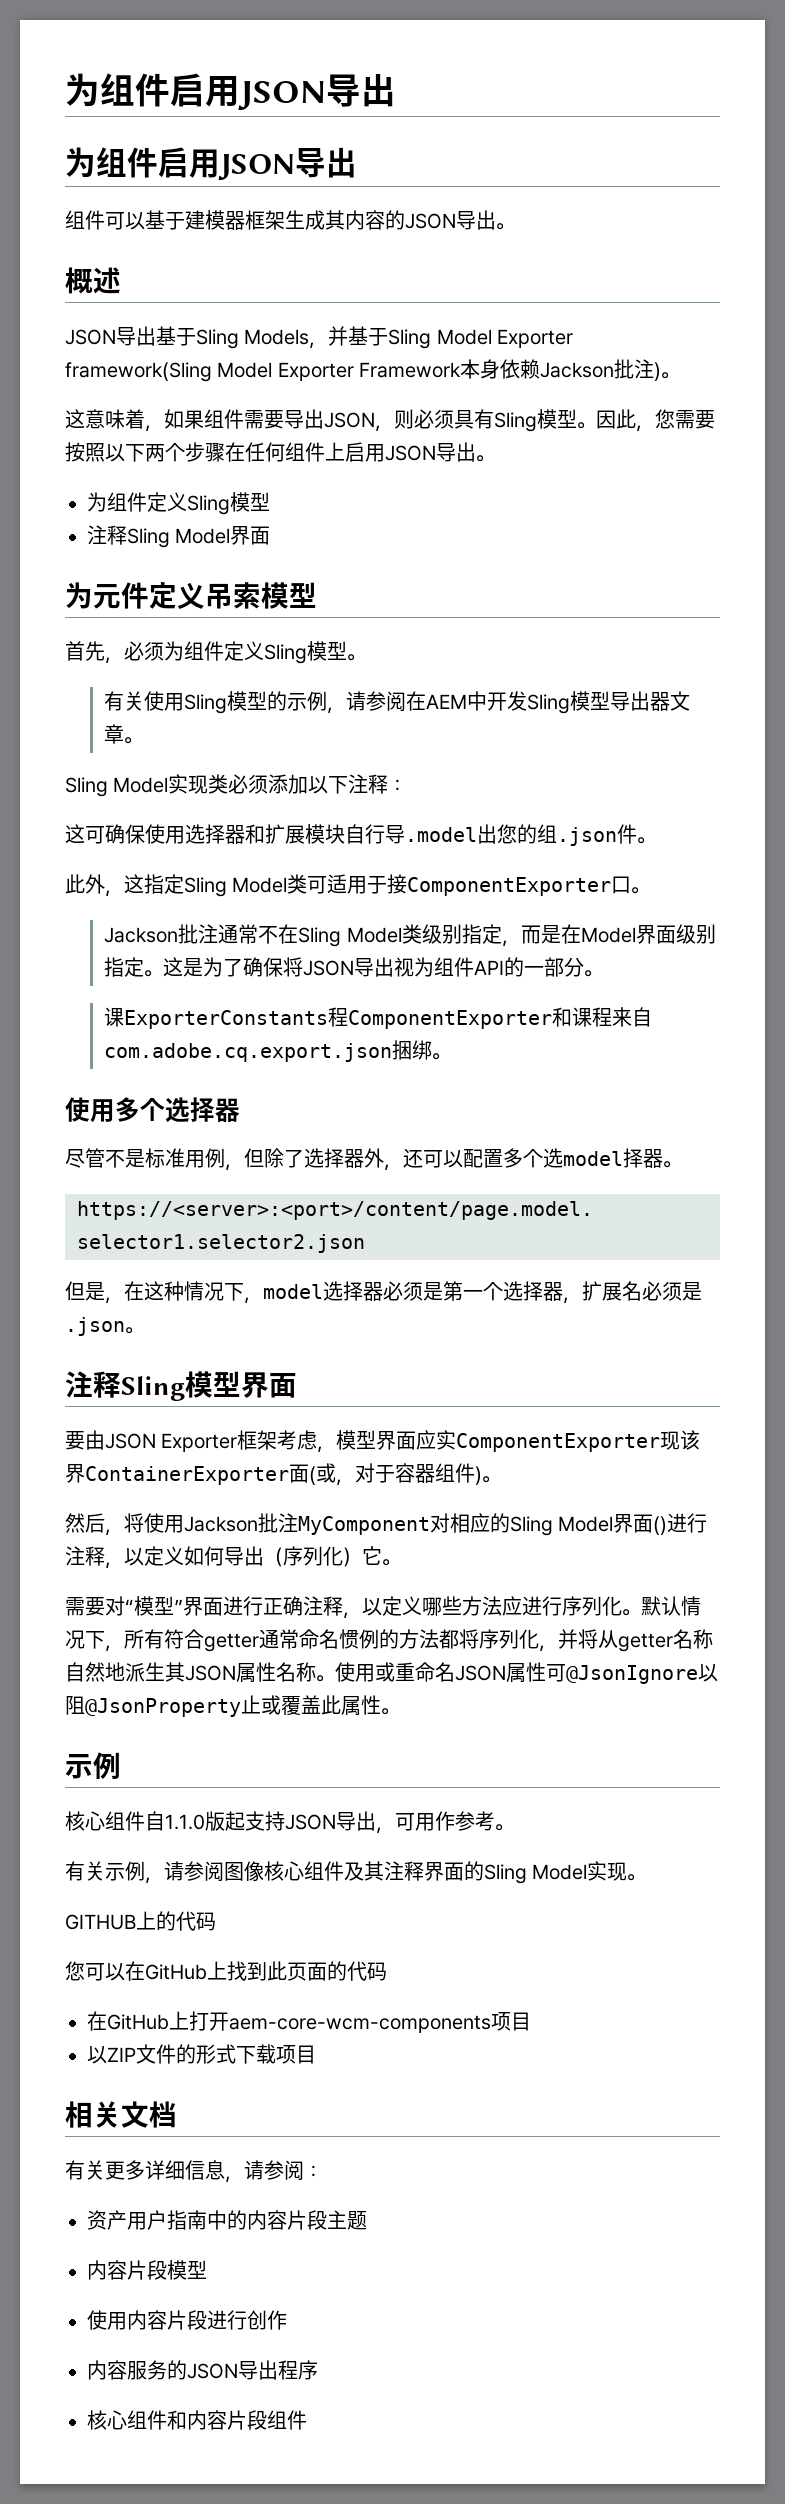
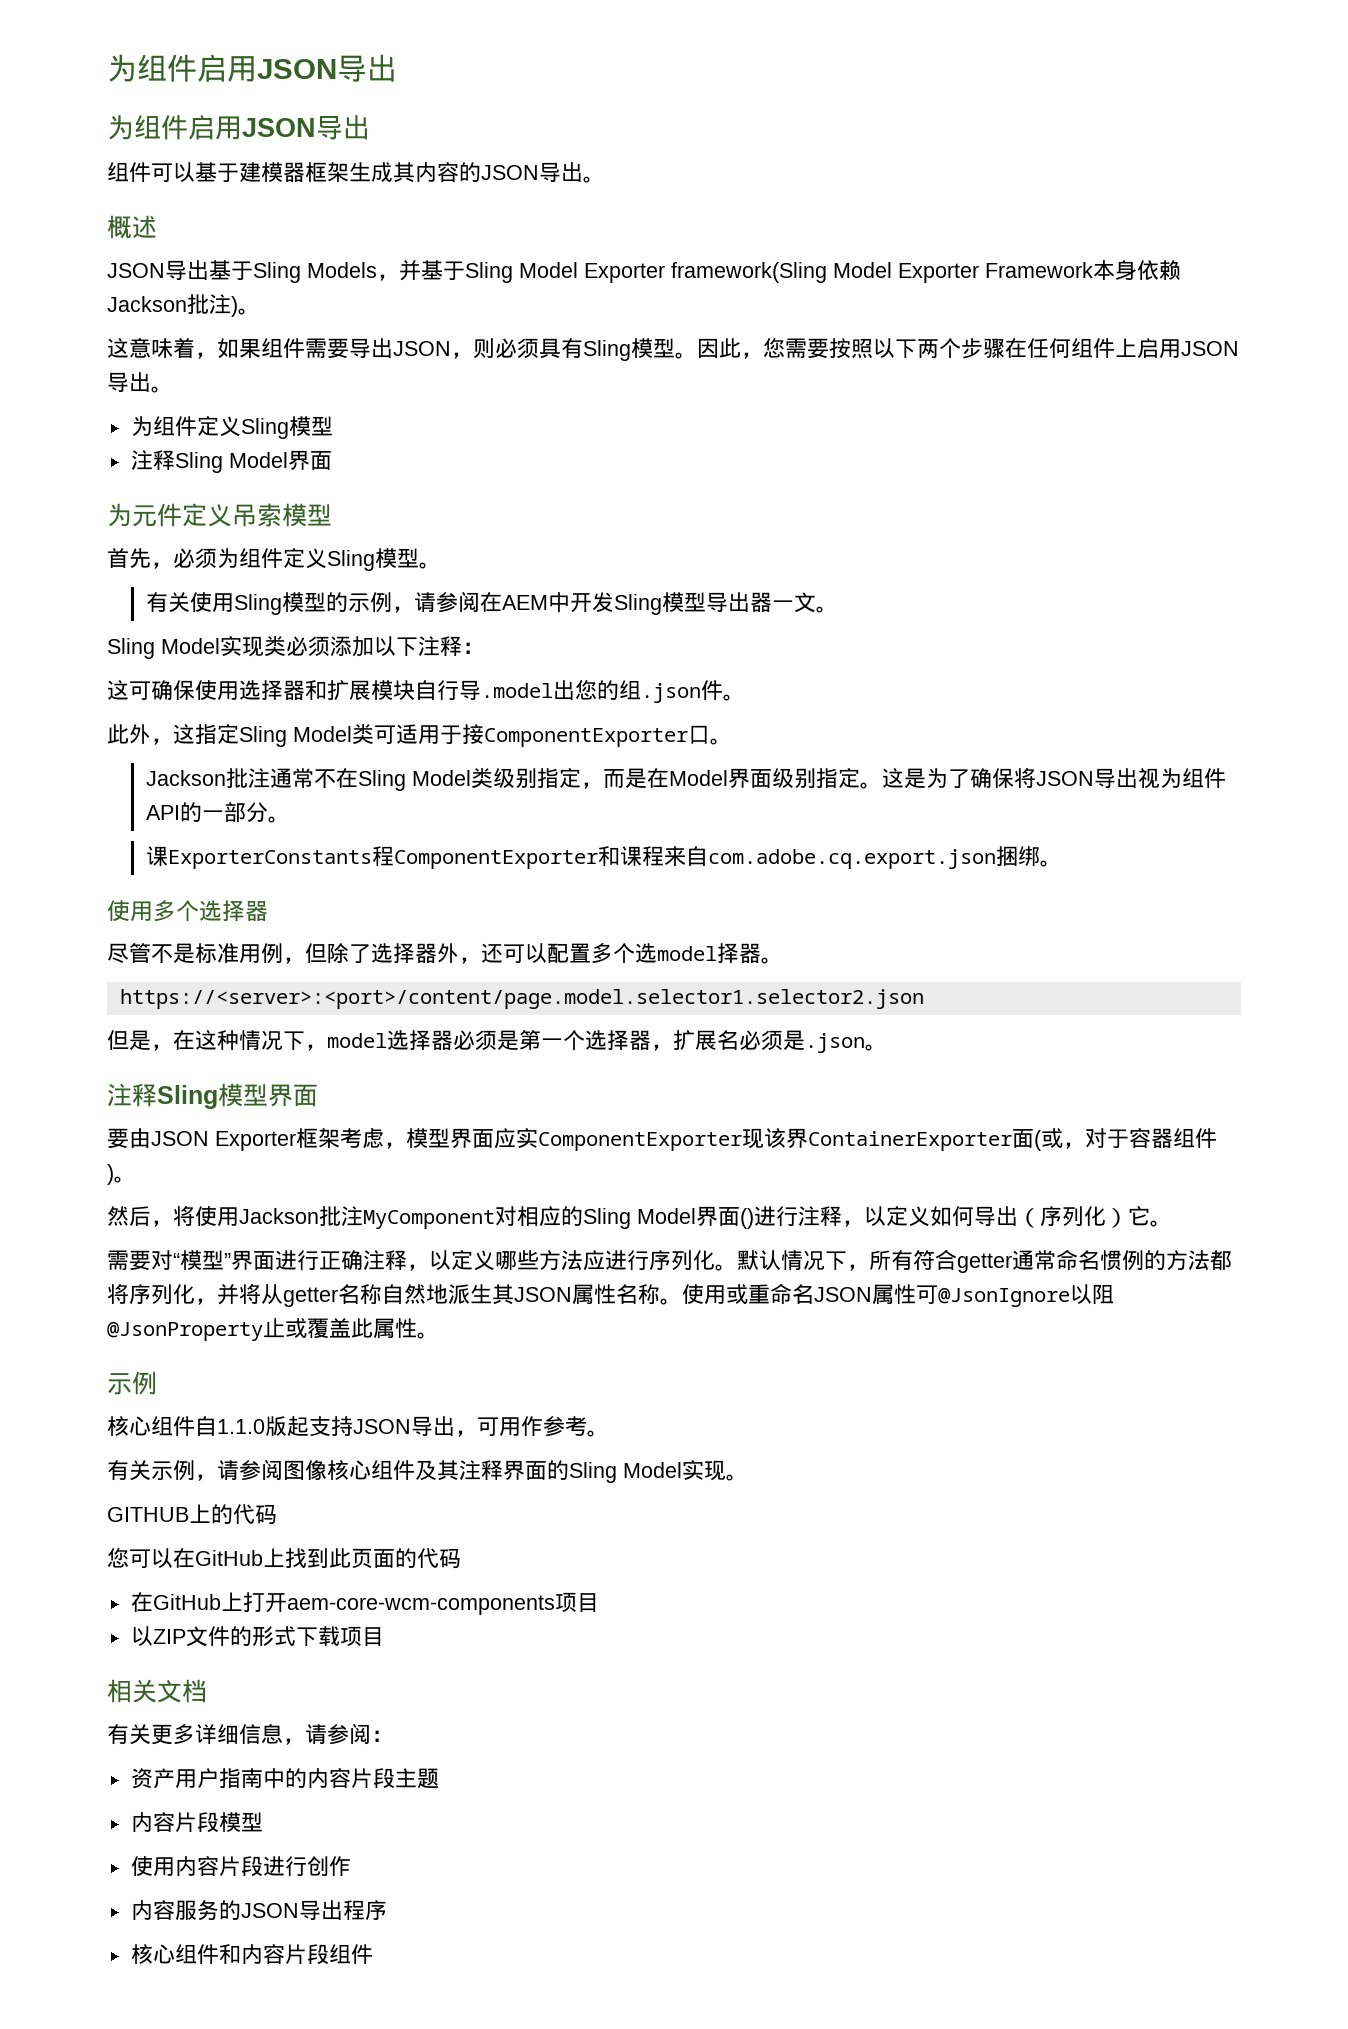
- 有关使用Sling模型的示例，请参阅在AEM中开发Sling模型导出器文章。
+ 有关使用Sling模型的示例，请参阅在AEM中开发Sling模型导出器一文。

